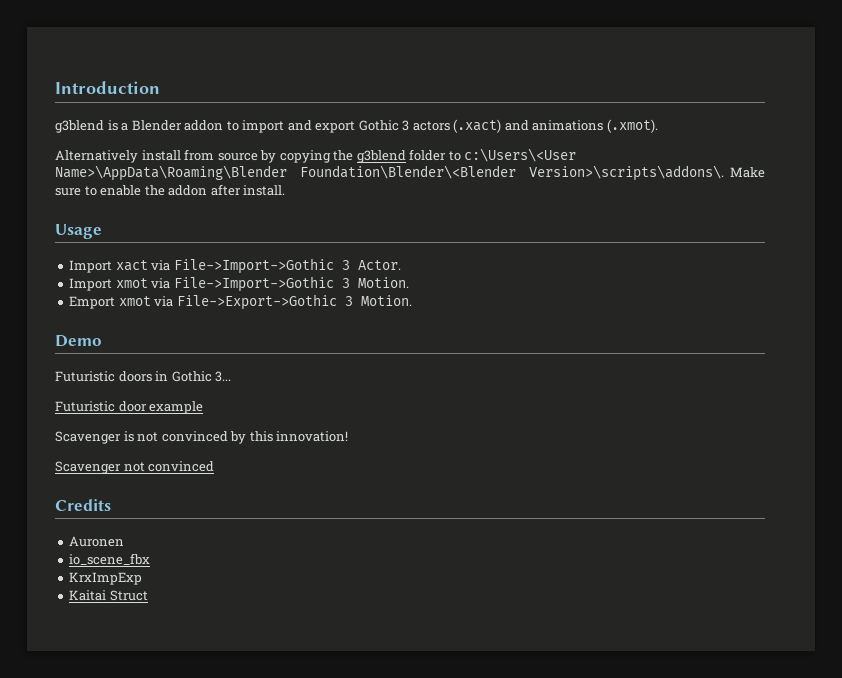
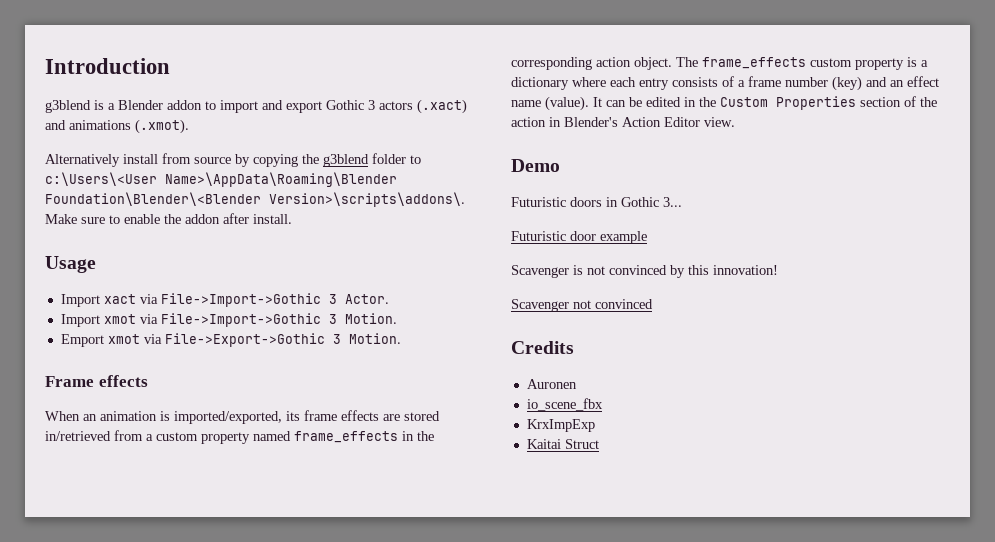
+ Frame effects
+ When an animation is imported/exported, its frame effects are stored in/retrieved from a custom property named frame_effects in the corresponding action object. The frame_effects custom property is a dictionary where each entry consists of a frame number (key) and an effect name (value). It can be edited in the Custom Properties section of the action in Blender's Action Editor view.

